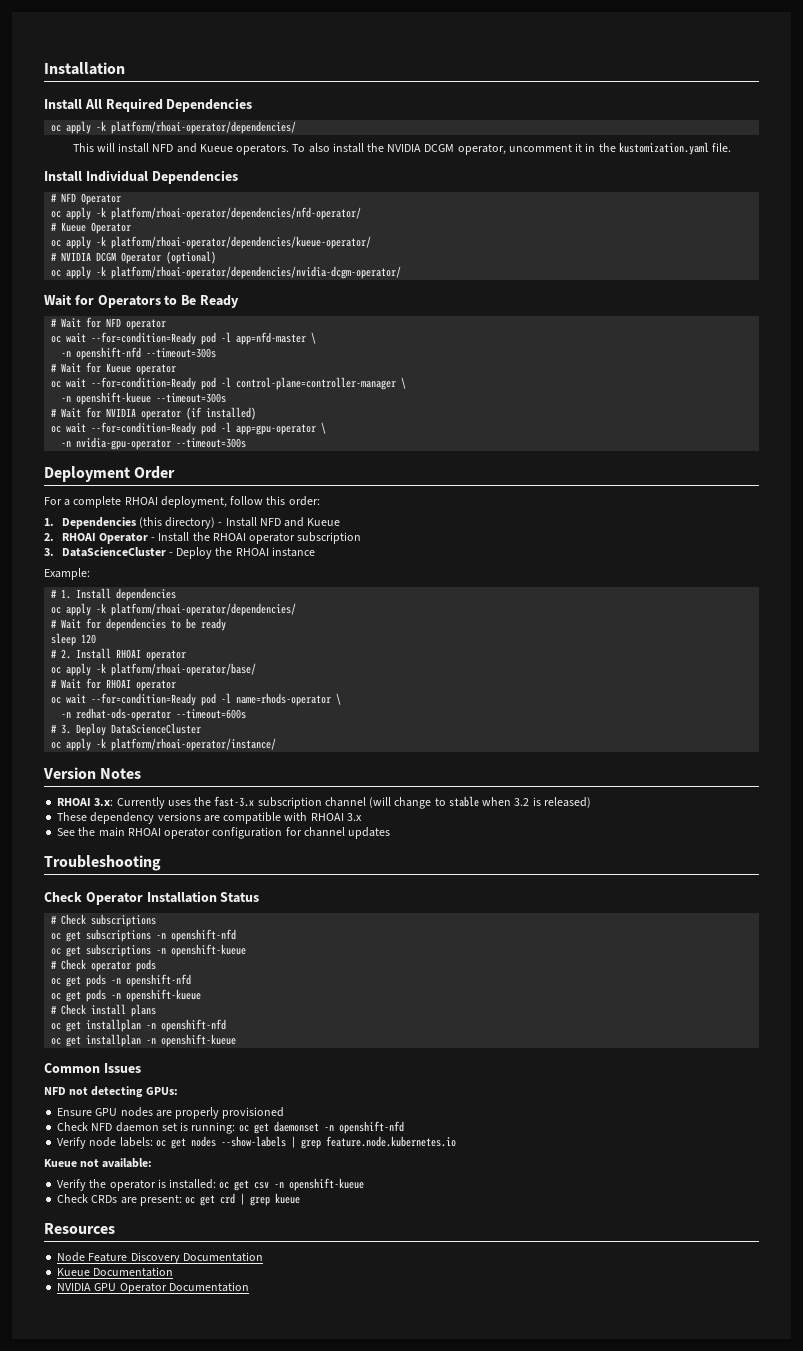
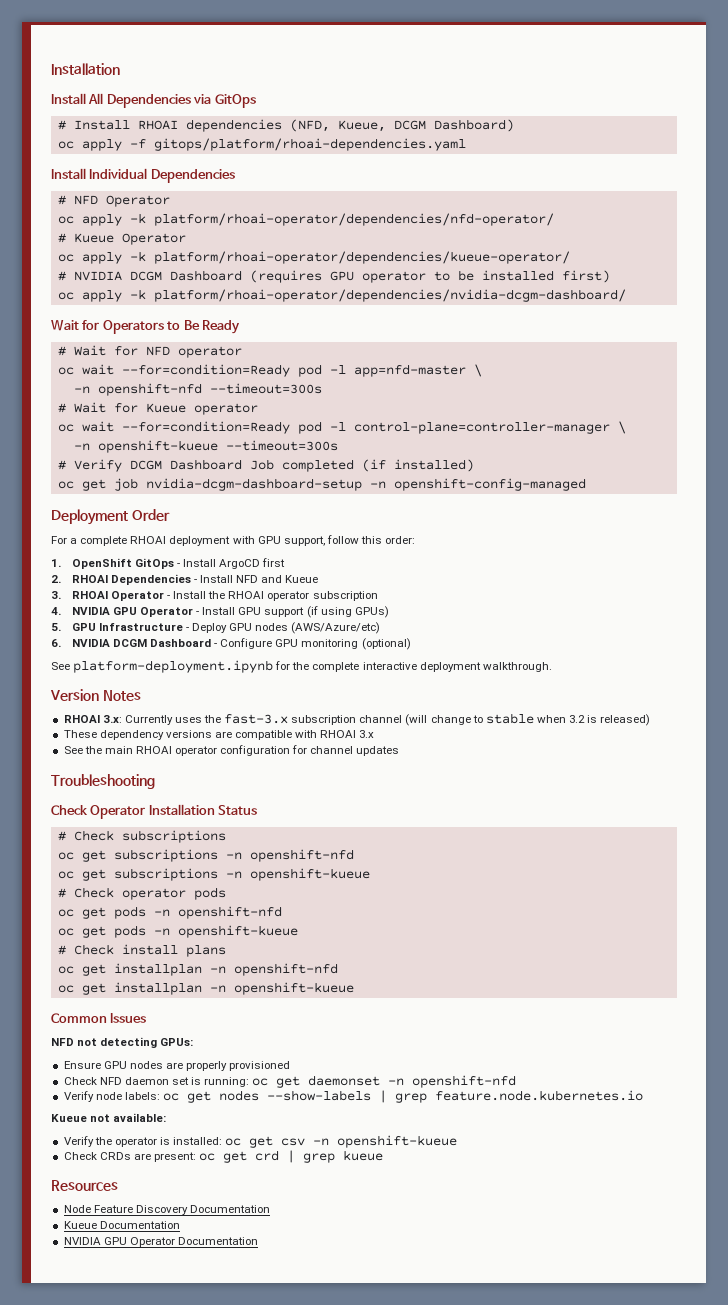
- Install All Required Dependencies
- oc apply -k platform/rhoai-operator/dependencies/
- This will install NFD and Kueue operators. To also install the NVIDIA DCGM operator, uncomment it in the kustomization.yaml file.
+ Install All Dependencies via GitOps
+ # Install RHOAI dependencies (NFD, Kueue, DCGM Dashboard)
+ oc apply -f gitops/platform/rhoai-dependencies.yaml
- # NVIDIA DCGM Operator (optional)
- oc apply -k platform/rhoai-operator/dependencies/nvidia-dcgm-operator/
+ # NVIDIA DCGM Dashboard (requires GPU operator to be installed first)
+ oc apply -k platform/rhoai-operator/dependencies/nvidia-dcgm-dashboard/
- # Wait for NVIDIA operator (if installed)
- oc wait --for=condition=Ready pod -l app=gpu-operator \
- -n nvidia-gpu-operator --timeout=300s
+ # Verify DCGM Dashboard Job completed (if installed)
+ oc get job nvidia-dcgm-dashboard-setup -n openshift-config-managed
- For a complete RHOAI deployment, follow this order:
+ For a complete RHOAI deployment with GPU support, follow this order:
- 1. Dependencies (this directory) - Install NFD and Kueue
+ 1. OpenShift GitOps - Install ArgoCD first
+ 2. RHOAI Dependencies - Install NFD and Kueue
- 2. RHOAI Operator - Install the RHOAI operator subscription
+ 3. RHOAI Operator - Install the RHOAI operator subscription
- 3. DataScienceCluster - Deploy the RHOAI instance
- Example:
- # 1. Install dependencies
- oc apply -k platform/rhoai-operator/dependencies/
- # Wait for dependencies to be ready
- sleep 120
- # 2. Install RHOAI operator
- oc apply -k platform/rhoai-operator/base/
- # Wait for RHOAI operator
- oc wait --for=condition=Ready pod -l name=rhods-operator \
- -n redhat-ods-operator --timeout=600s
- # 3. Deploy DataScienceCluster
- oc apply -k platform/rhoai-operator/instance/
+ 4. NVIDIA GPU Operator - Install GPU support (if using GPUs)
+ 5. GPU Infrastructure - Deploy GPU nodes (AWS/Azure/etc)
+ 6. NVIDIA DCGM Dashboard - Configure GPU monitoring (optional)
+ See platform-deployment.ipynb for the complete interactive deployment walkthrough.

